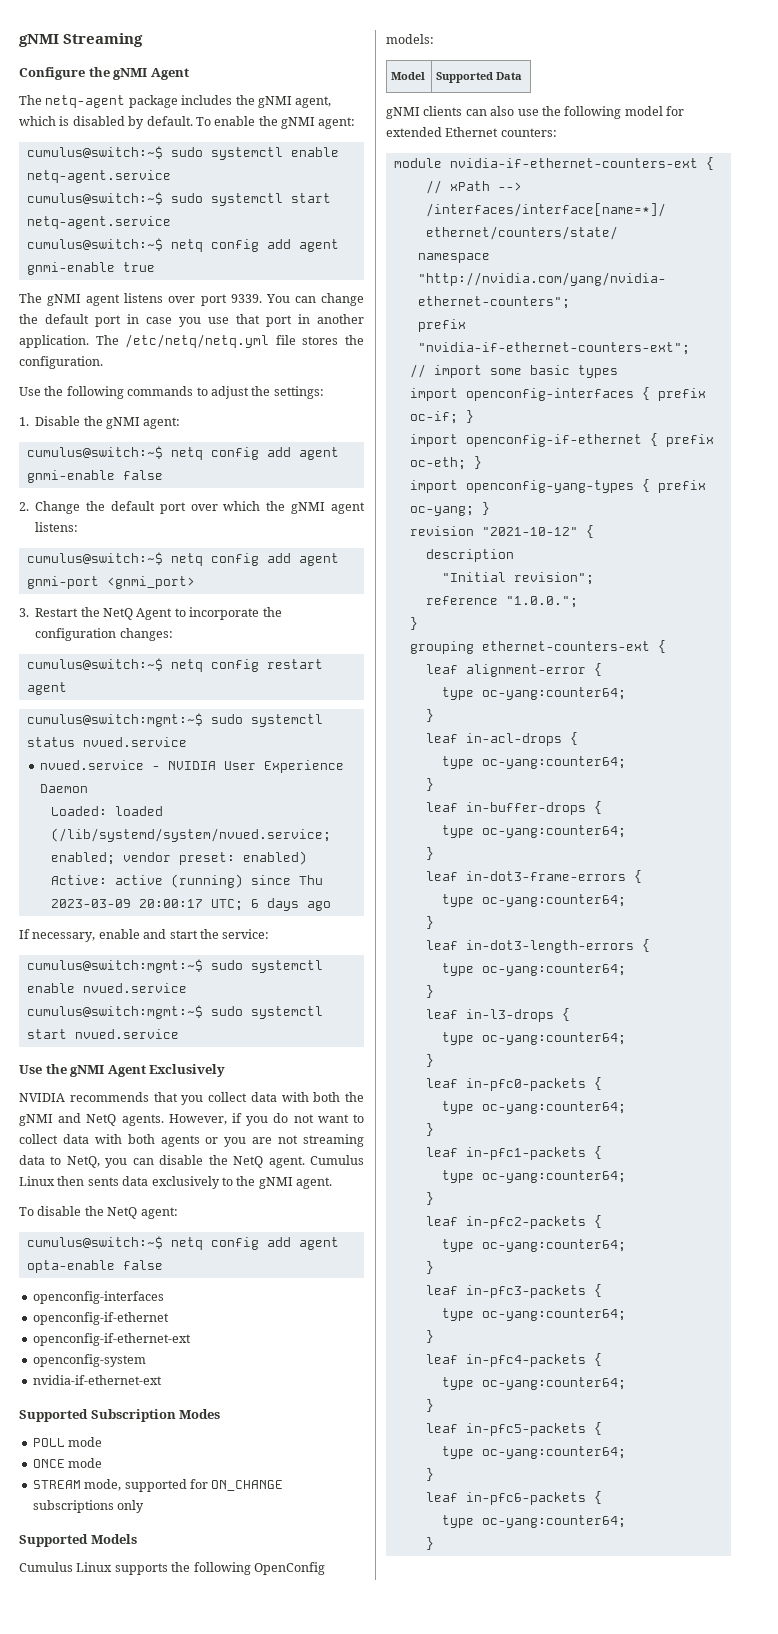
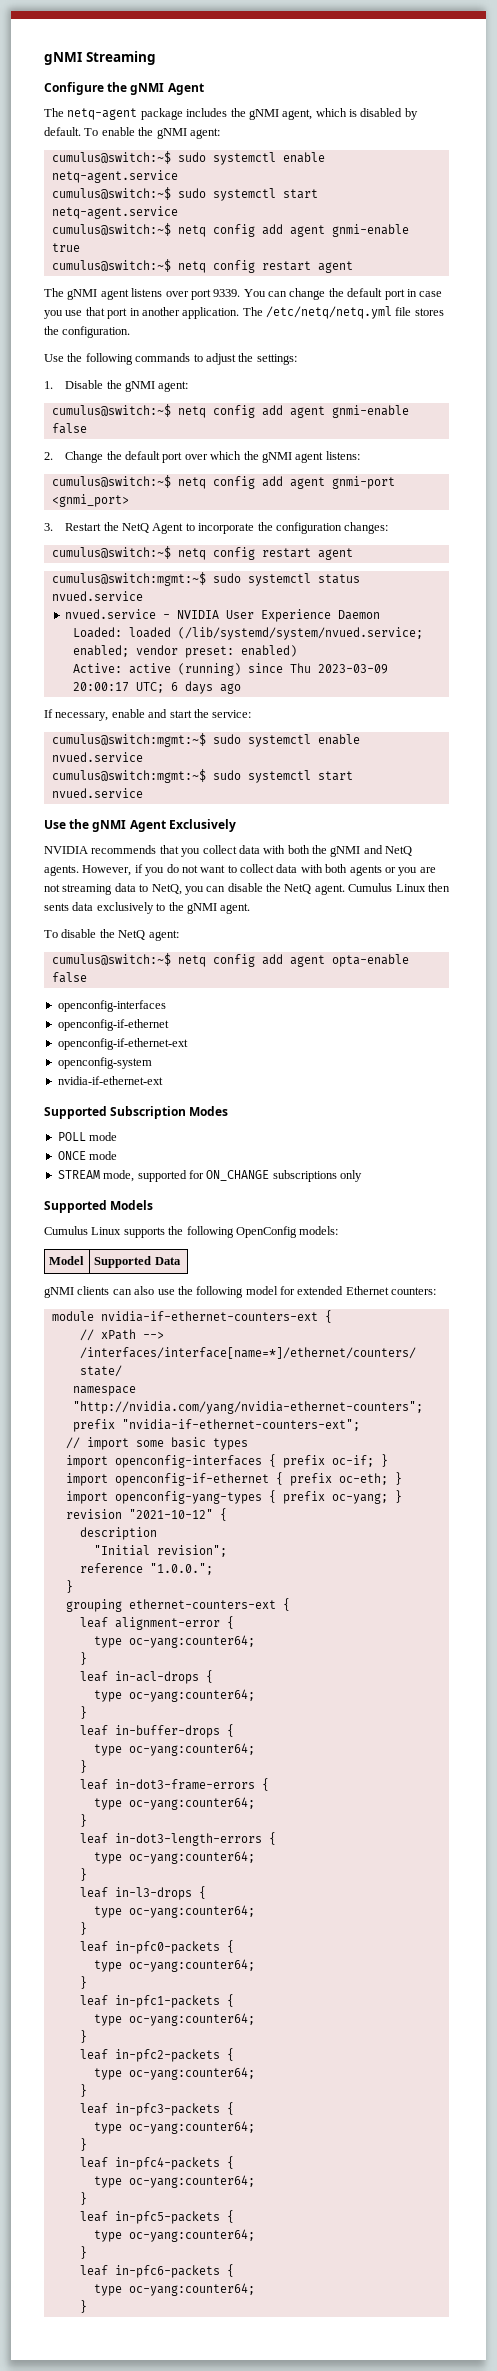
  cumulus@switch:~$ netq config add agent gnmi-enable true
+ cumulus@switch:~$ netq config restart agent

